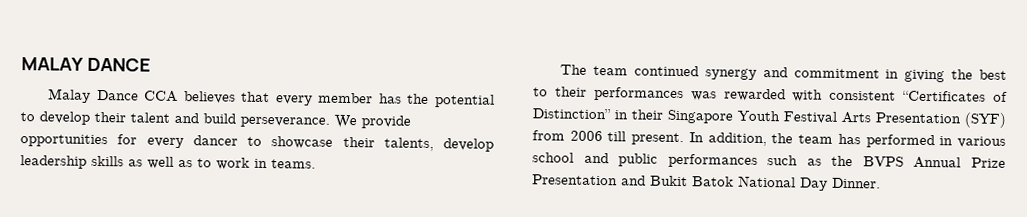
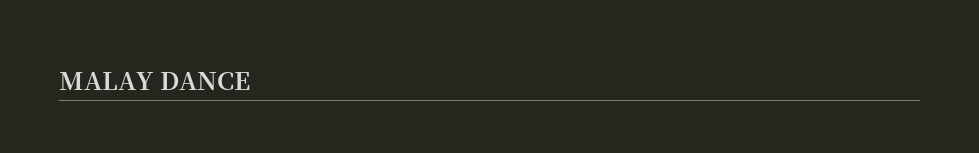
- Malay Dance CCA believes that every member has the potential to develop their talent and build perseverance. We provide opportunities for every dancer to showcase their talents, develop leadership skills as well as to work in teams.
- The team continued synergy and commitment in giving the best to their performances was rewarded with consistent “Certificates of Distinction” in their Singapore Youth Festival Arts Presentation (SYF) from 2006 till present. In addition, the team has performed in various school and public performances such as the BVPS Annual Prize Presentation and Bukit Batok National Day Dinner.

